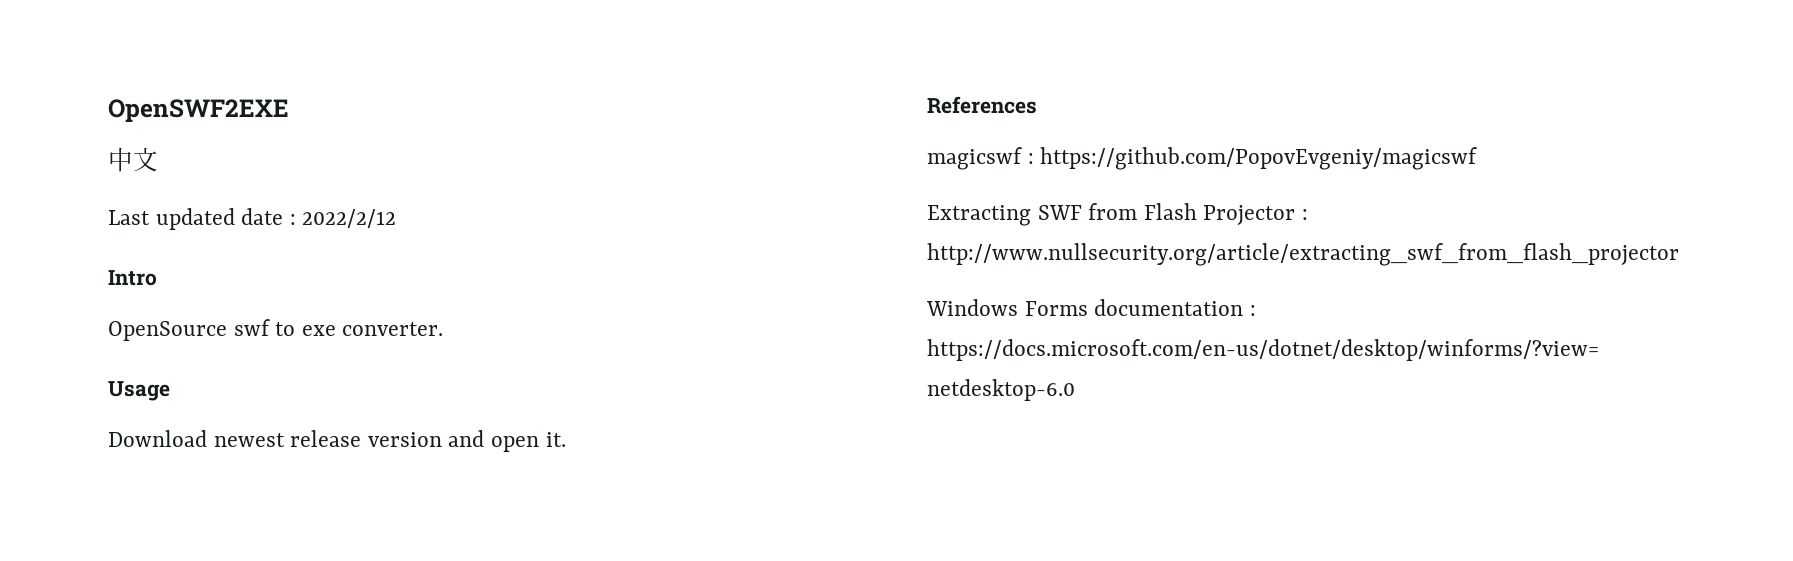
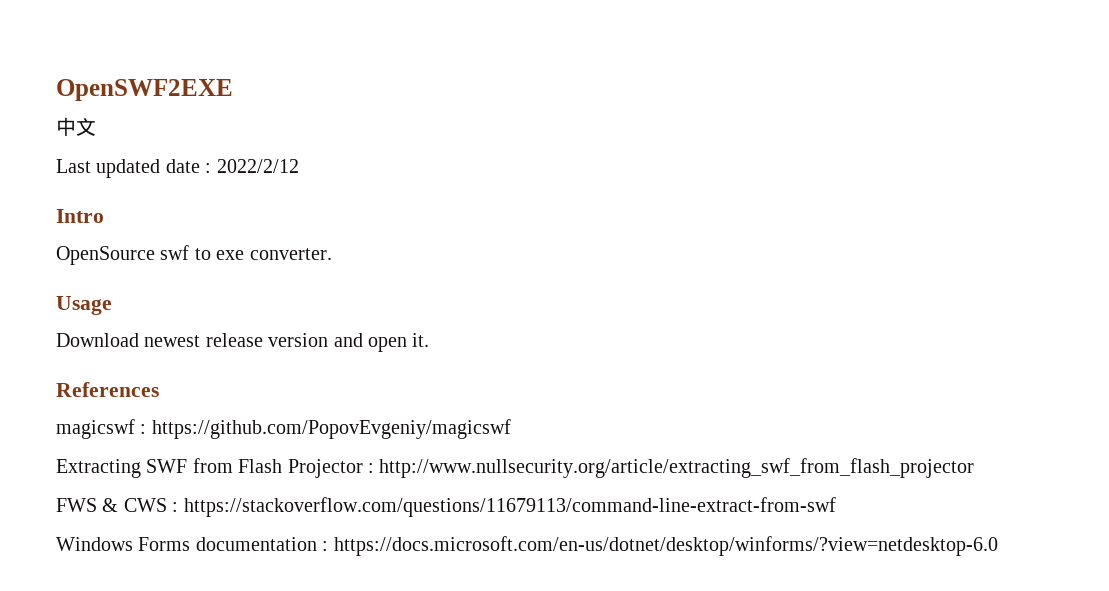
+ FWS & CWS : https://stackoverflow.com/questions/11679113/command-line-extract-from-swf

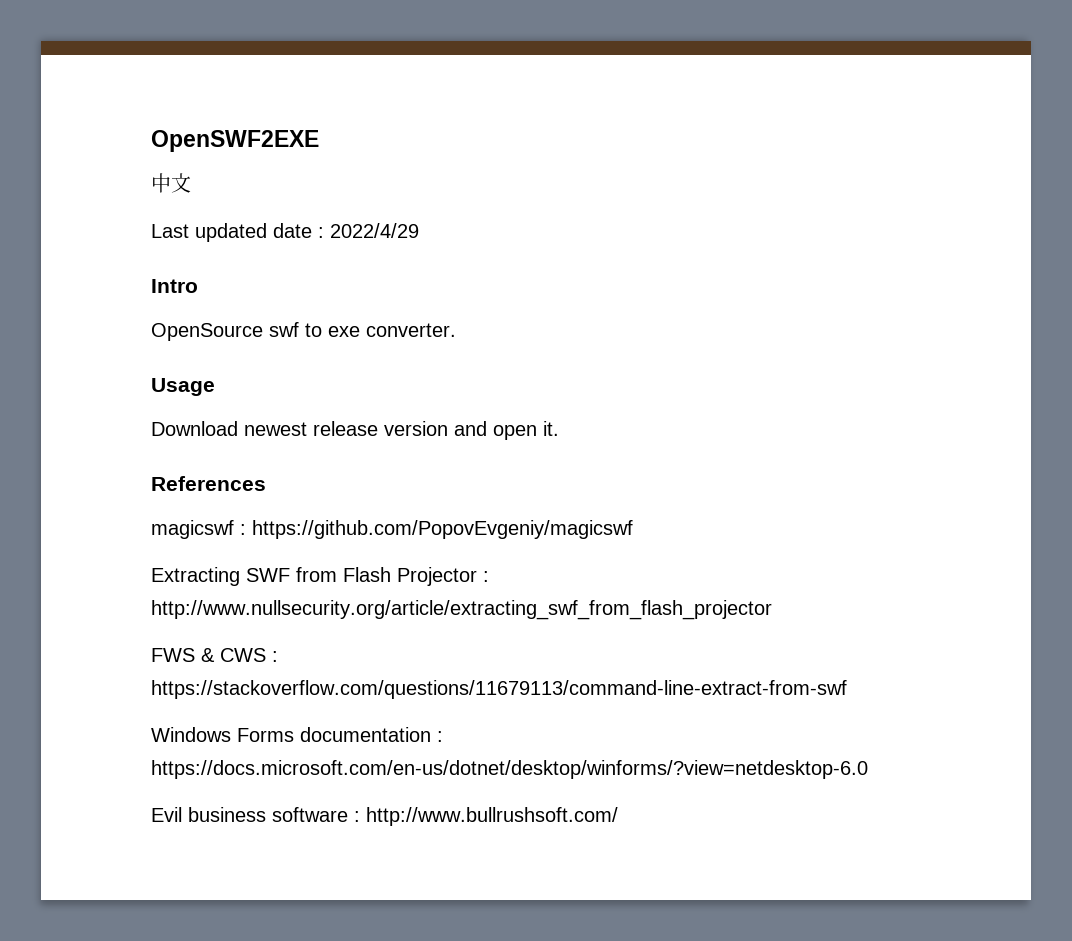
- Last updated date : 2022/2/12
+ Last updated date : 2022/4/29
+ Evil business software : http://www.bullrushsoft.com/

